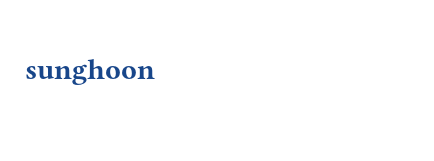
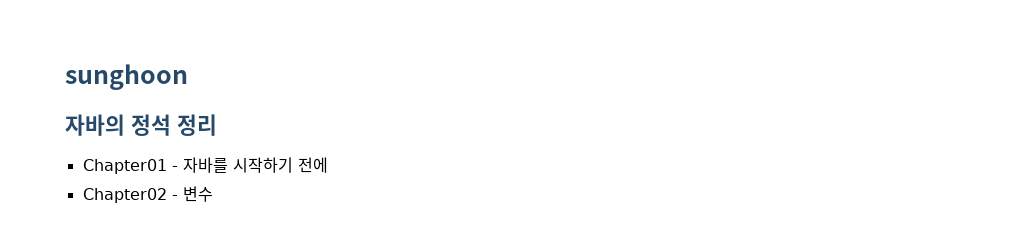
+ 자바의 정석 정리
+ Chapter01 - 자바를 시작하기 전에
+ Chapter02 - 변수

